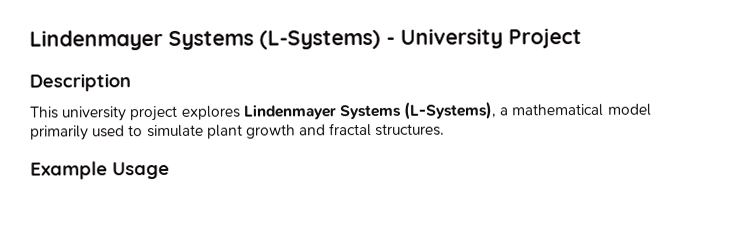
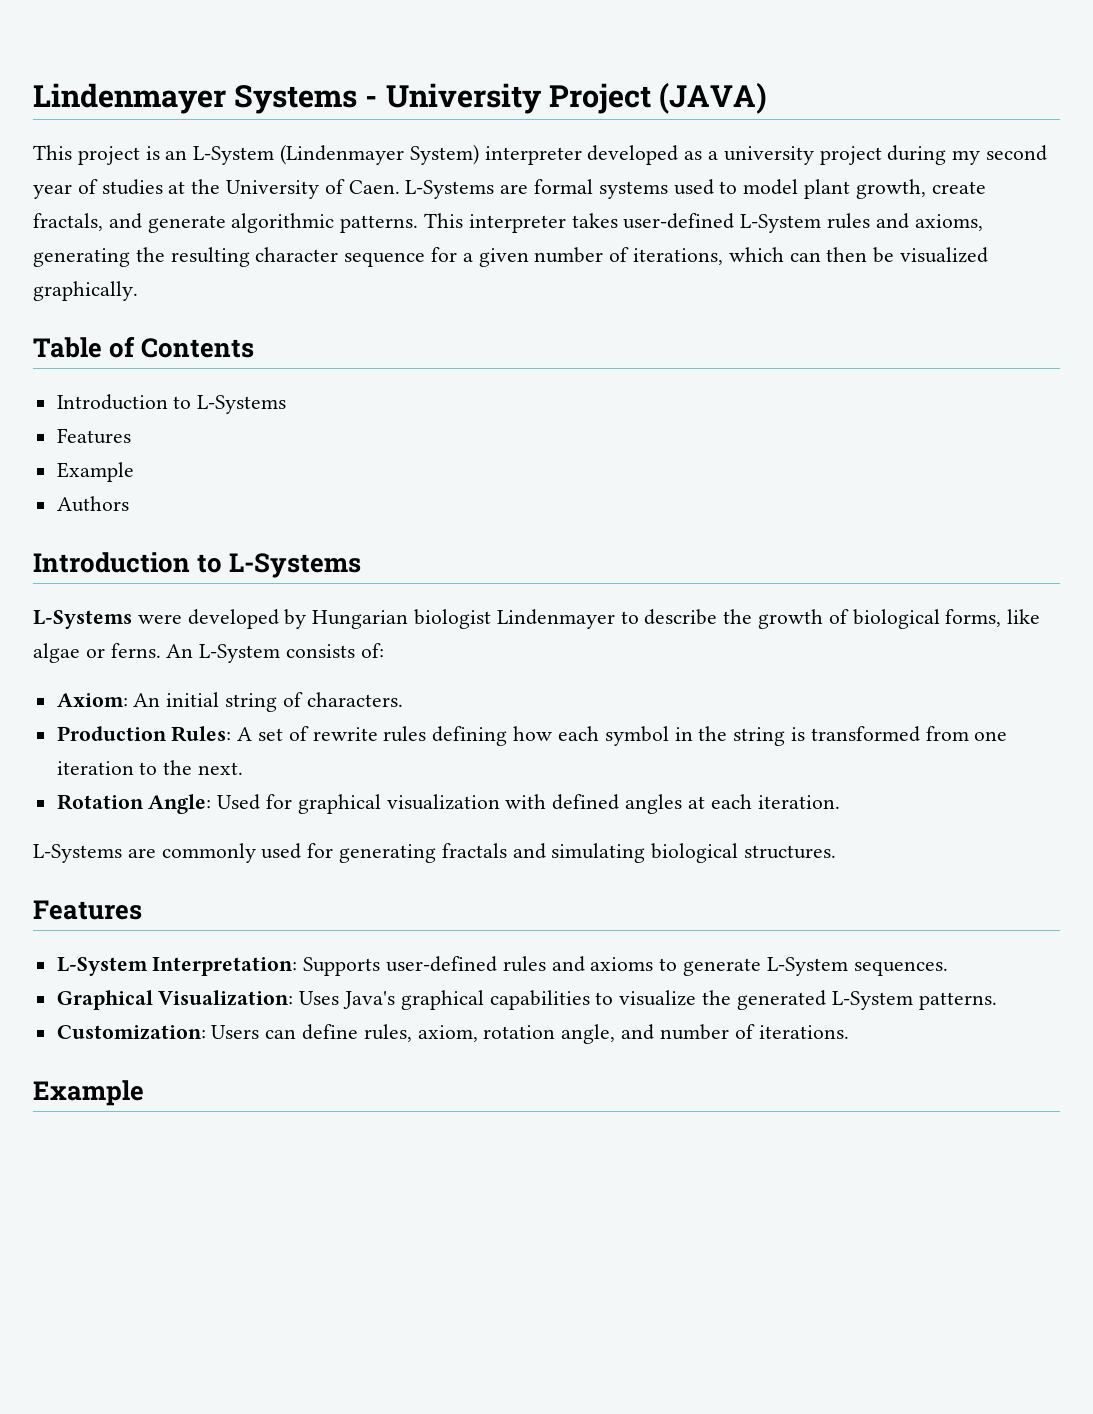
- Lindenmayer Systems (L-Systems) - University Project
- Description
- This university project explores Lindenmayer Systems (L-Systems), a mathematical model primarily used to simulate plant growth and fractal structures.
- Example Usage
+ Lindenmayer Systems - University Project (JAVA)
+ This project is an L-System (Lindenmayer System) interpreter developed as a university project during my second year of studies at the University of Caen. L-Systems are formal systems used to model plant growth, create fractals, and generate algorithmic patterns. This interpreter takes user-defined L-System rules and axioms, generating the resulting character sequence for a given number of iterations, which can then be visualized graphically.
+ Table of Contents
+ Introduction to L-Systems
+ Features
+ Example
+ Authors
+ Introduction to L-Systems
+ L-Systems were developed by Hungarian biologist Lindenmayer to describe the growth of biological forms, like algae or ferns. An L-System consists of:
+ Axiom: An initial string of characters.
+ Production Rules: A set of rewrite rules defining how each symbol in the string is transformed from one iteration to the next.
+ Rotation Angle: Used for graphical visualization with defined angles at each iteration.
+ L-Systems are commonly used for generating fractals and simulating biological structures.
+ Features
+ L-System Interpretation: Supports user-defined rules and axioms to generate L-System sequences.
+ Graphical Visualization: Uses Java's graphical capabilities to visualize the generated L-System patterns.
+ Customization: Users can define rules, axiom, rotation angle, and number of iterations.
+ Example

